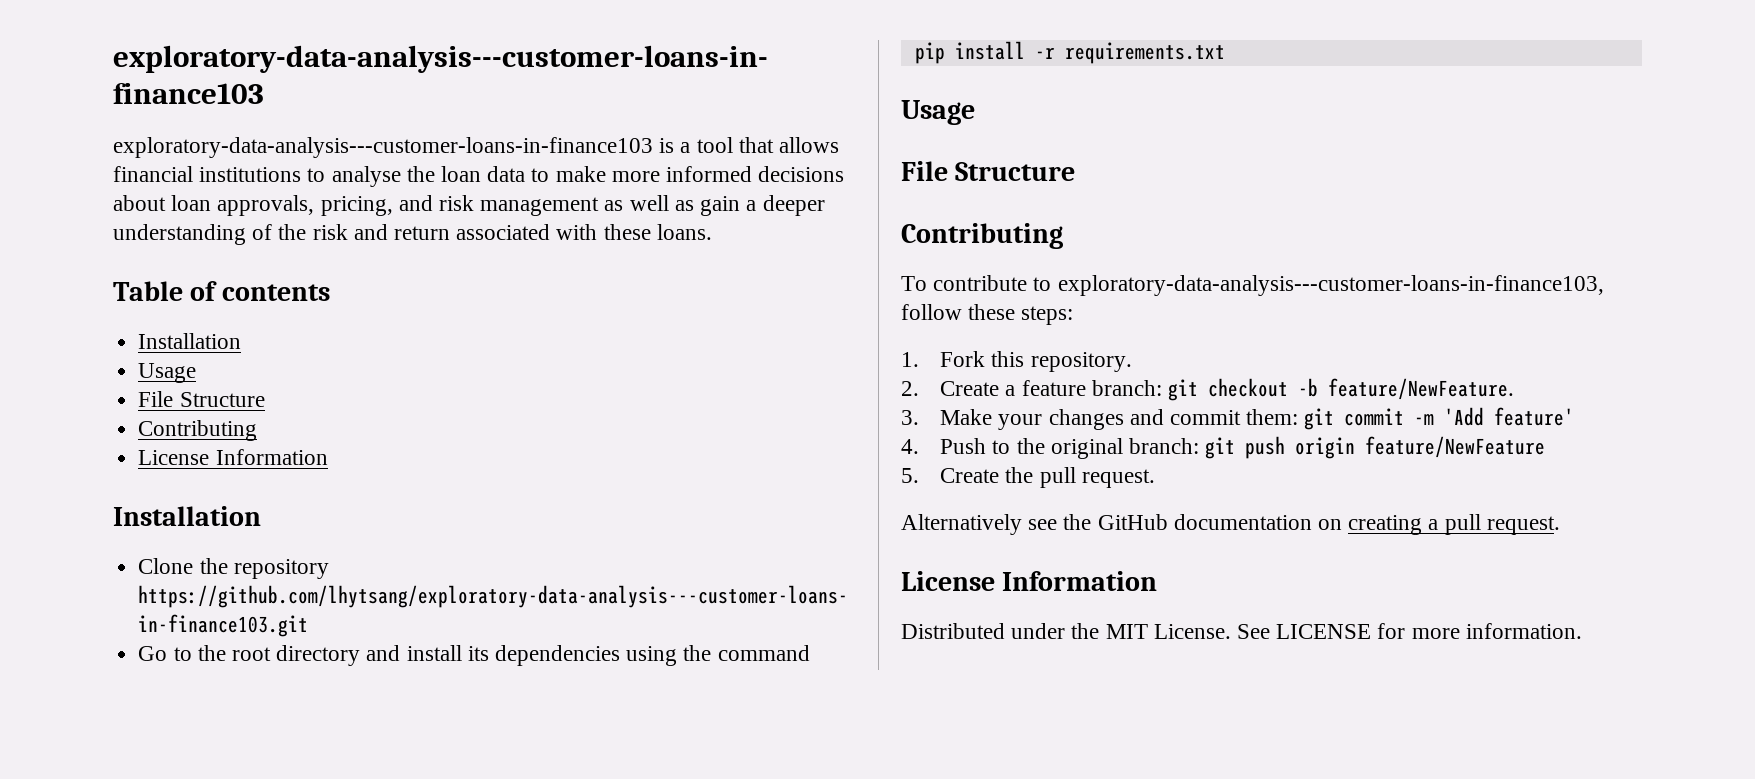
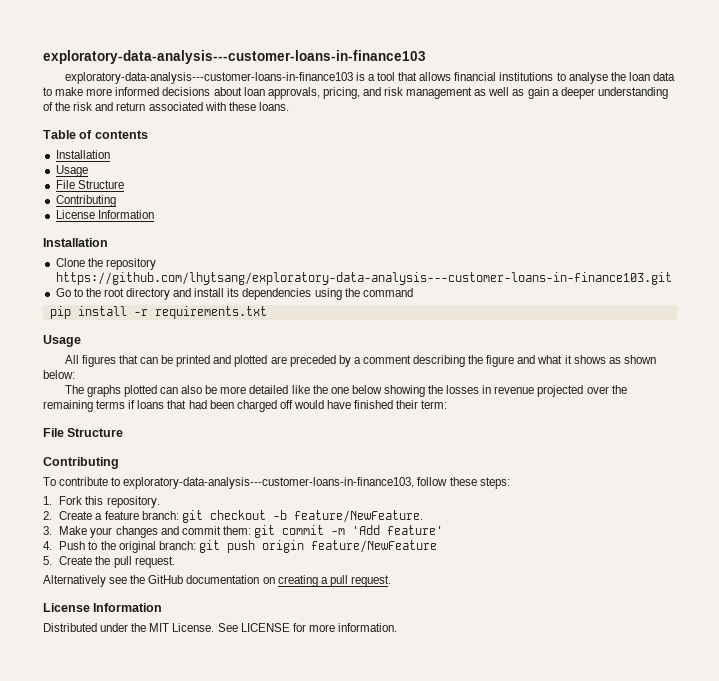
+ All figures that can be printed and plotted are preceded by a comment describing the figure and what it shows as shown below:
+ The graphs plotted can also be more detailed like the one below showing the losses in revenue projected over the remaining terms if loans that had been charged off would have finished their term:

